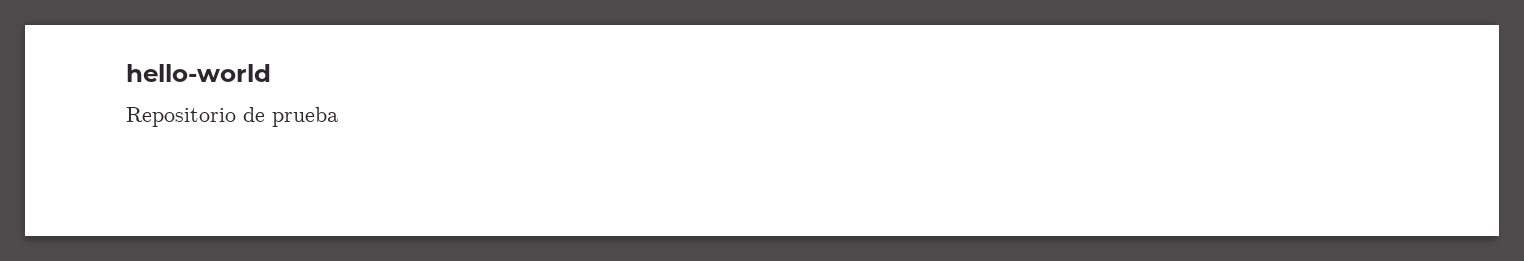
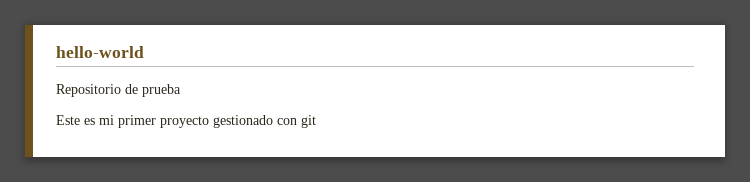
+ Este es mi primer proyecto gestionado con git

